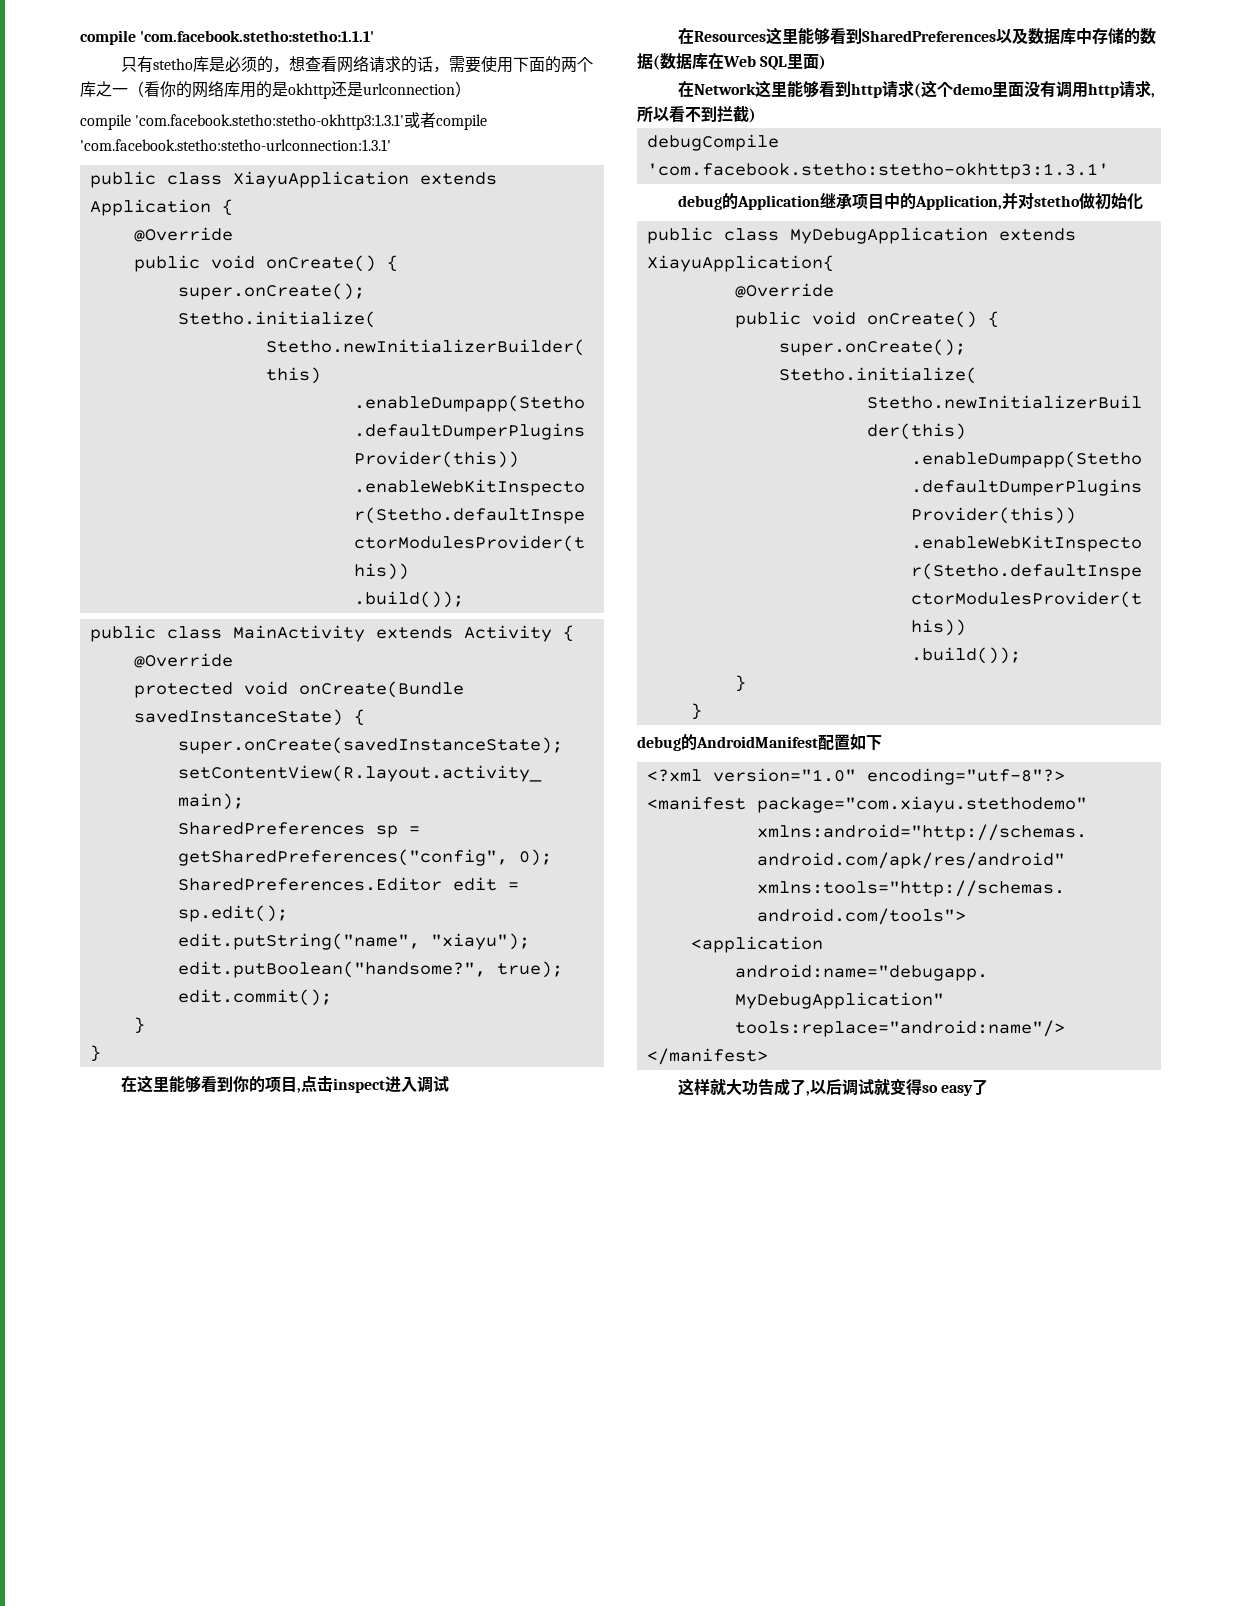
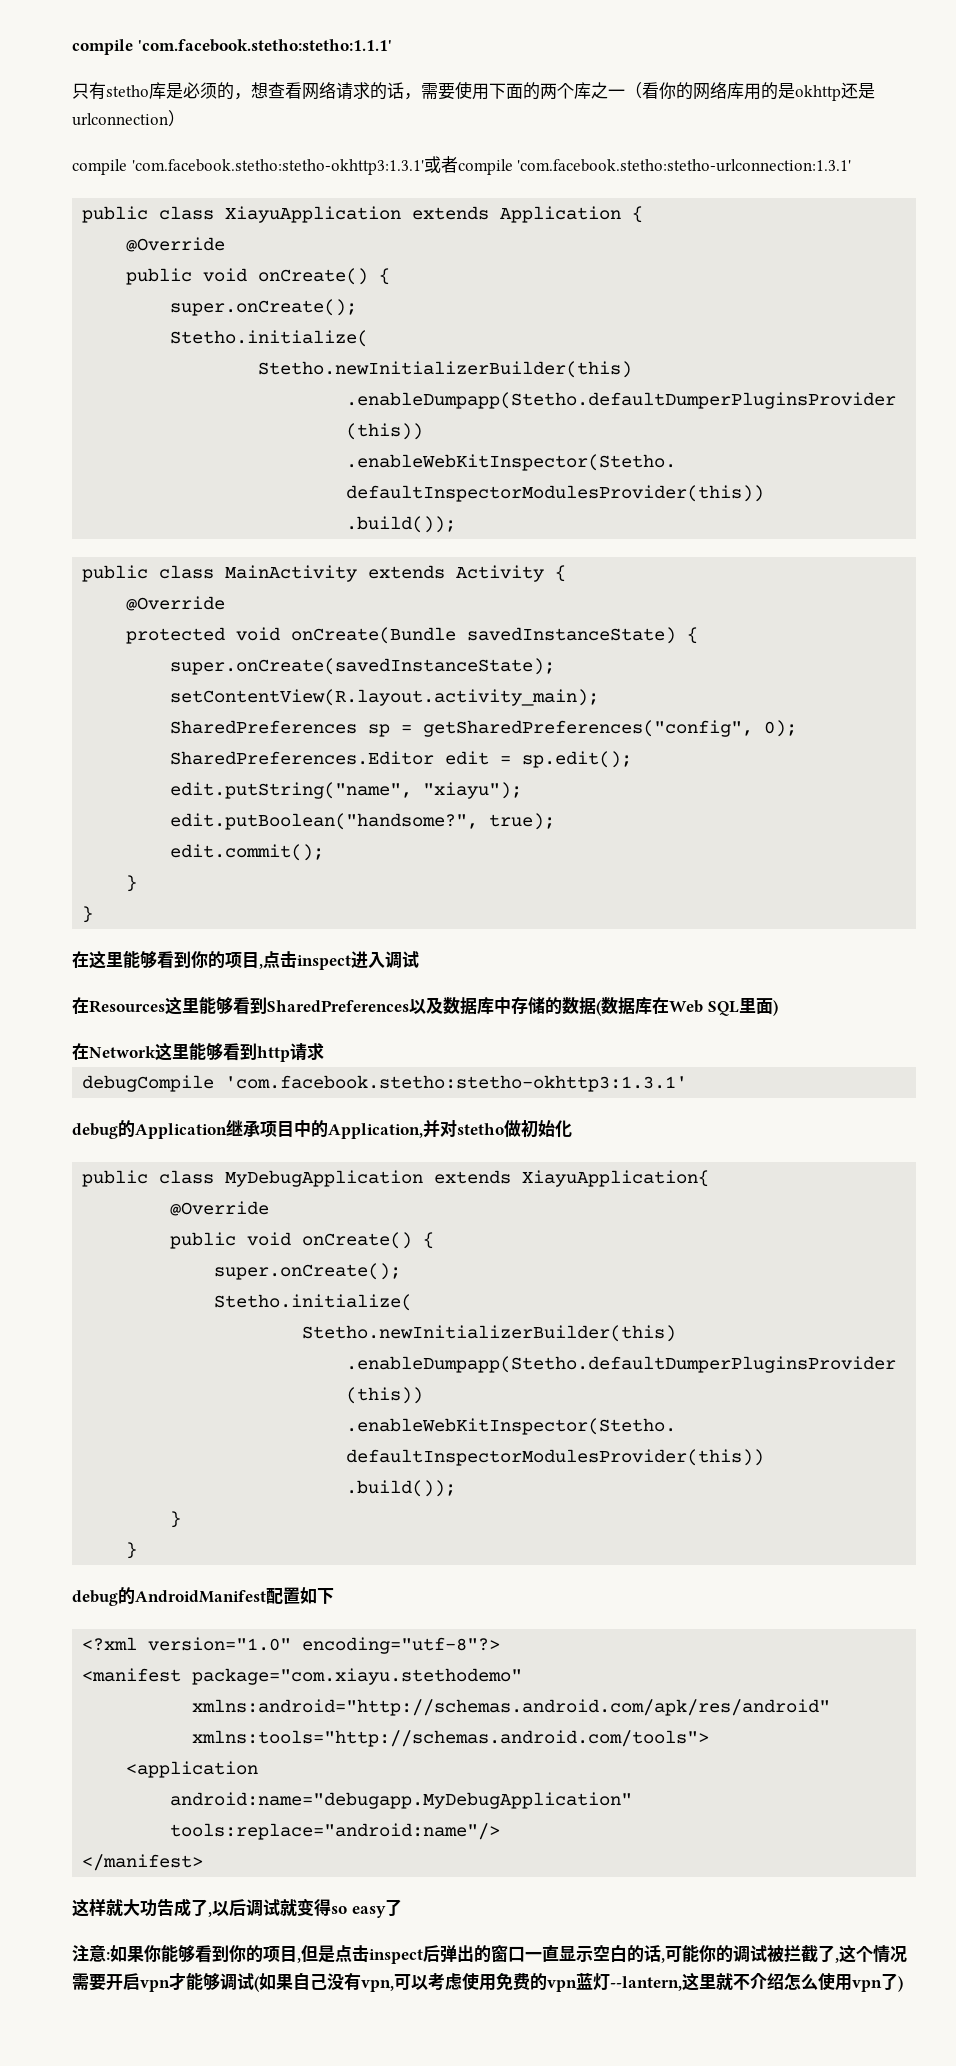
- 在Network这里能够看到http请求(这个demo里面没有调用http请求,所以看不到拦截)
+ 在Network这里能够看到http请求
+ 注意:如果你能够看到你的项目,但是点击inspect后弹出的窗口一直显示空白的话,可能你的调试被拦截了,这个情况需要开启vpn才能够调试(如果自己没有vpn,可以考虑使用免费的vpn蓝灯--lantern,这里就不介绍怎么使用vpn了)

